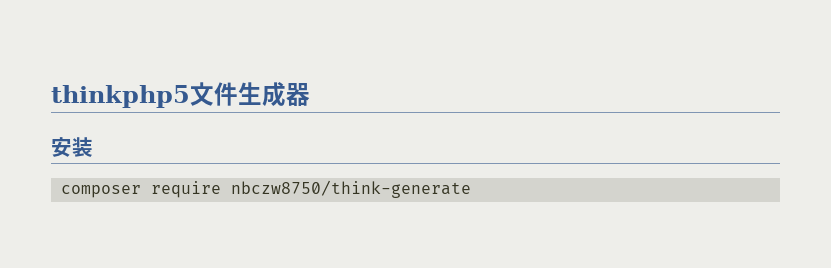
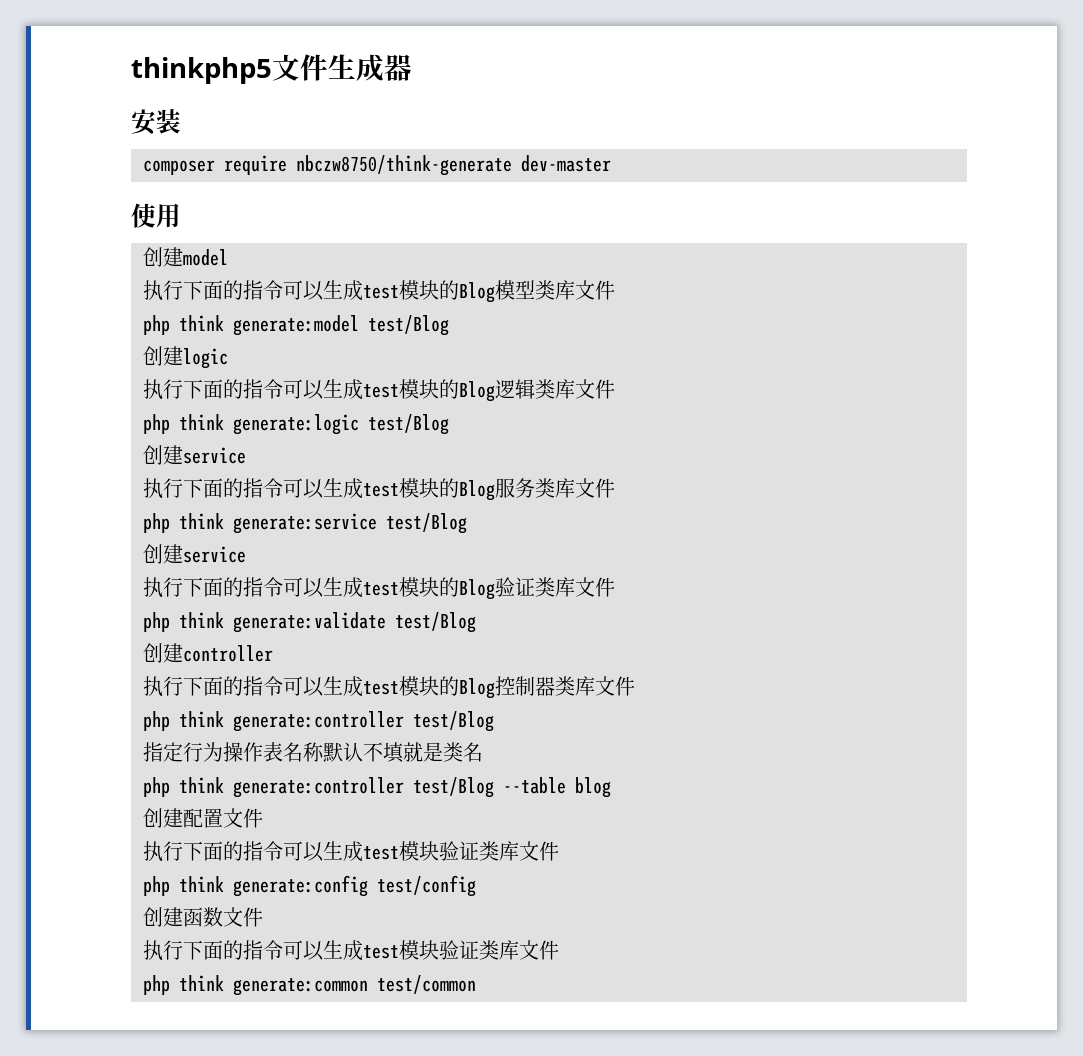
- composer require nbczw8750/think-generate
+ composer require nbczw8750/think-generate dev-master
+ 使用
+ 创建model
+ 执行下面的指令可以生成test模块的Blog模型类库文件
+ php think generate:model test/Blog
+ 创建logic
+ 执行下面的指令可以生成test模块的Blog逻辑类库文件
+ php think generate:logic test/Blog
+ 创建service
+ 执行下面的指令可以生成test模块的Blog服务类库文件
+ php think generate:service test/Blog
+ 创建service
+ 执行下面的指令可以生成test模块的Blog验证类库文件
+ php think generate:validate test/Blog
+ 创建controller
+ 执行下面的指令可以生成test模块的Blog控制器类库文件
+ php think generate:controller test/Blog
+ 指定行为操作表名称默认不填就是类名
+ php think generate:controller test/Blog --table blog
+ 创建配置文件
+ 执行下面的指令可以生成test模块验证类库文件
+ php think generate:config test/config
+ 创建函数文件
+ 执行下面的指令可以生成test模块验证类库文件
+ php think generate:common test/common

